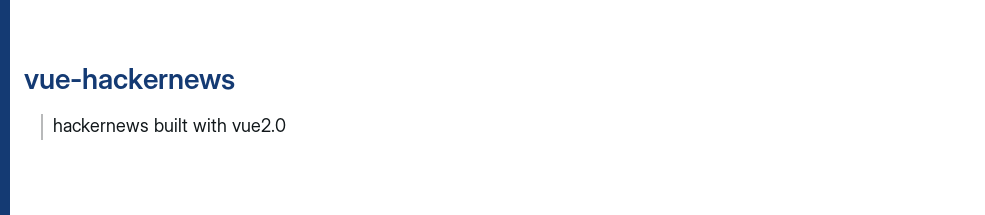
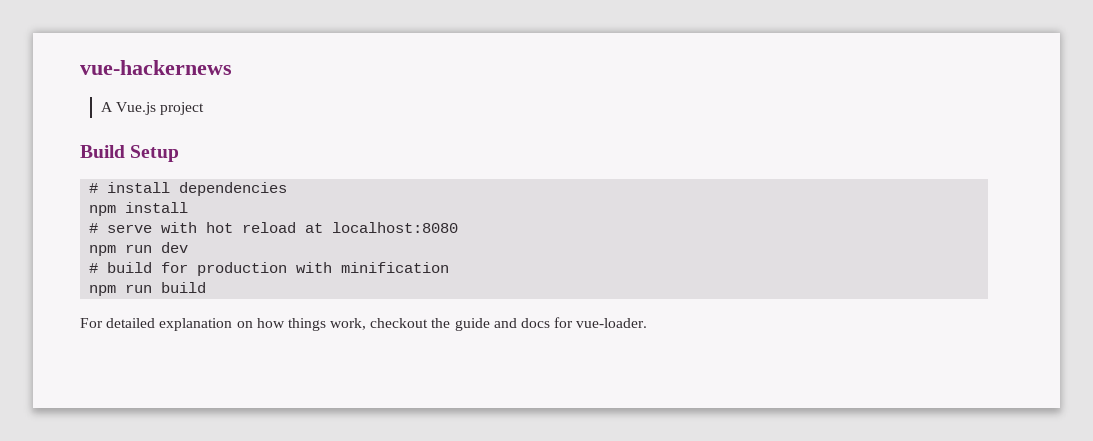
- hackernews built with vue2.0
+ A Vue.js project
+ Build Setup
+ # install dependencies
+ npm install
+ # serve with hot reload at localhost:8080
+ npm run dev
+ # build for production with minification
+ npm run build
+ For detailed explanation on how things work, checkout the guide and docs for vue-loader.

